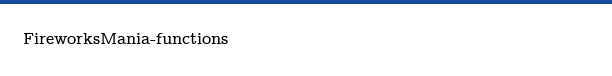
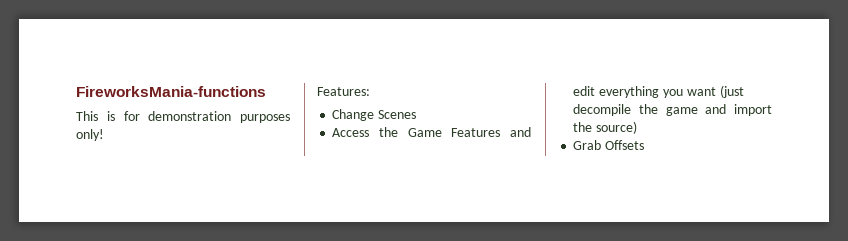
+ This is for demonstration purposes only!
+ Features:
+ Change Scenes
+ Access the Game Features and edit everything you want (just decompile the game and import the source)
+ Grab Offsets

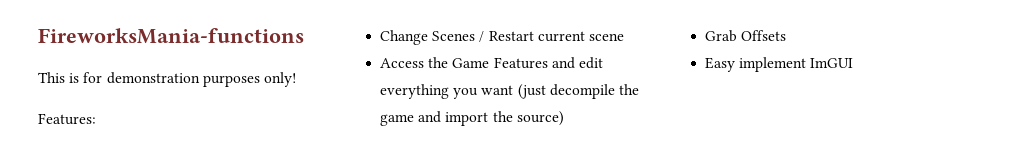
- Change Scenes
+ Change Scenes / Restart current scene
+ Easy implement ImGUI

